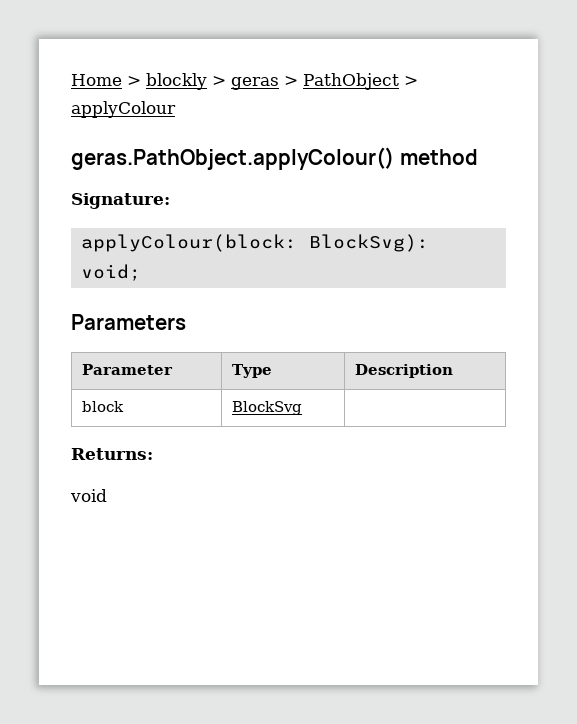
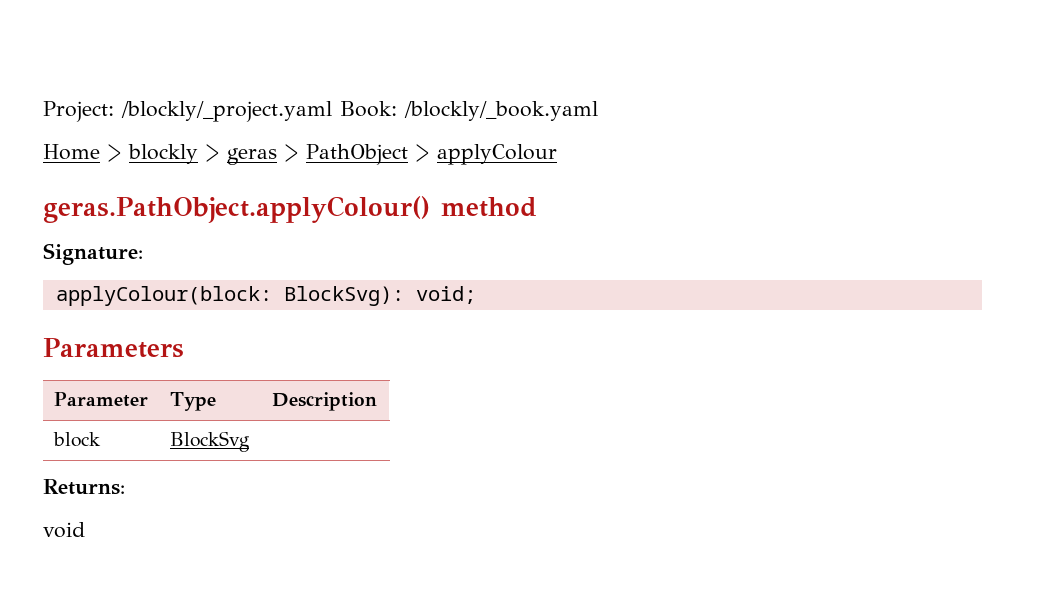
+ Project: /blockly/_project.yaml Book: /blockly/_book.yaml

